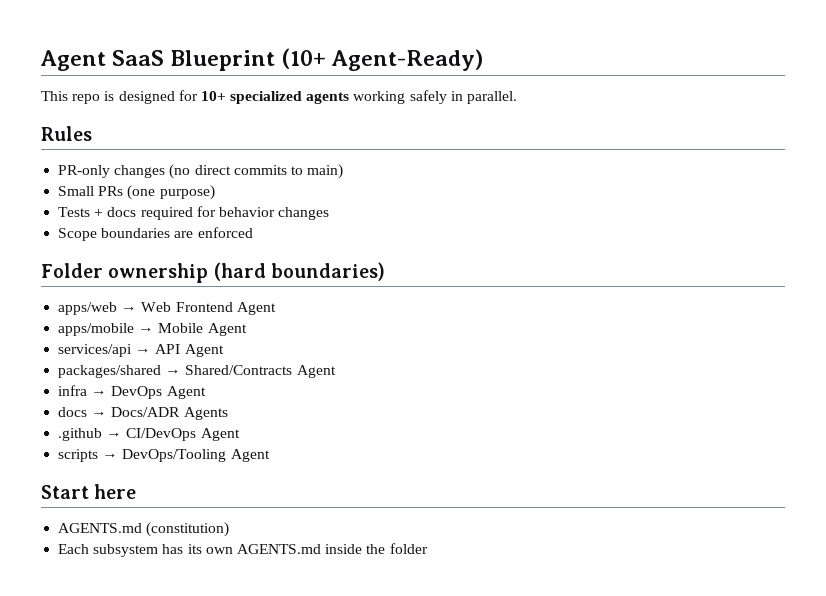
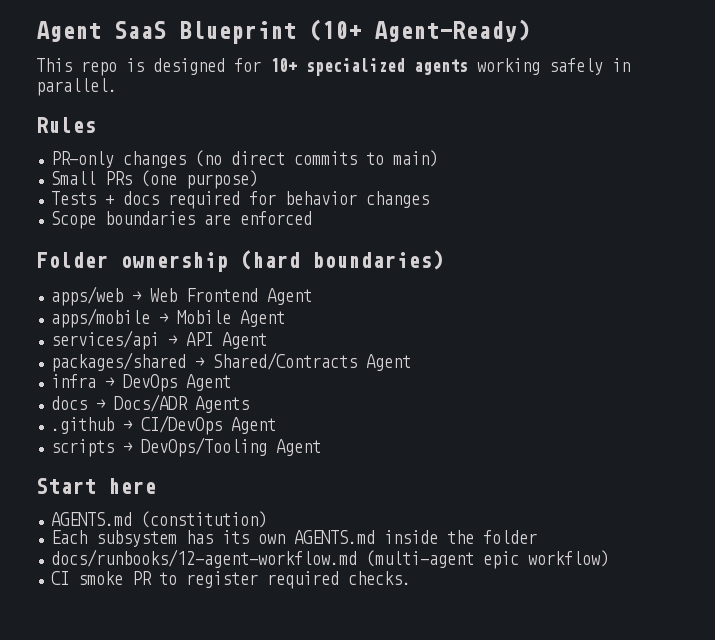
+ docs/runbooks/12-agent-workflow.md (multi-agent epic workflow)
+ CI smoke PR to register required checks.

